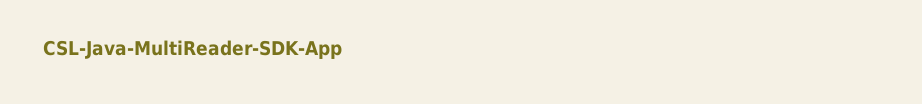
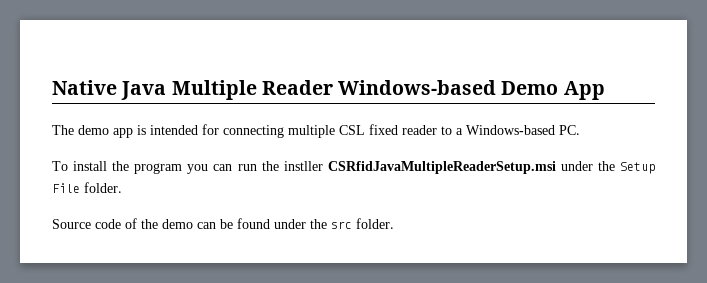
- CSL-Java-MultiReader-SDK-App
+ Native Java Multiple Reader Windows-based Demo App
+ The demo app is intended for connecting multiple CSL fixed reader to a Windows-based PC.
+ To install the program you can run the instller CSRfidJavaMultipleReaderSetup.msi under the Setup File folder.
+ Source code of the demo can be found under the src folder.

